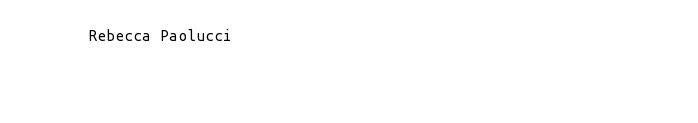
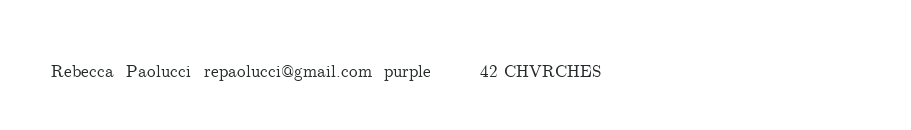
- Rebecca Paolucci
+ Rebecca Paolucci repaolucci@gmail.com purple 42 CHVRCHES

